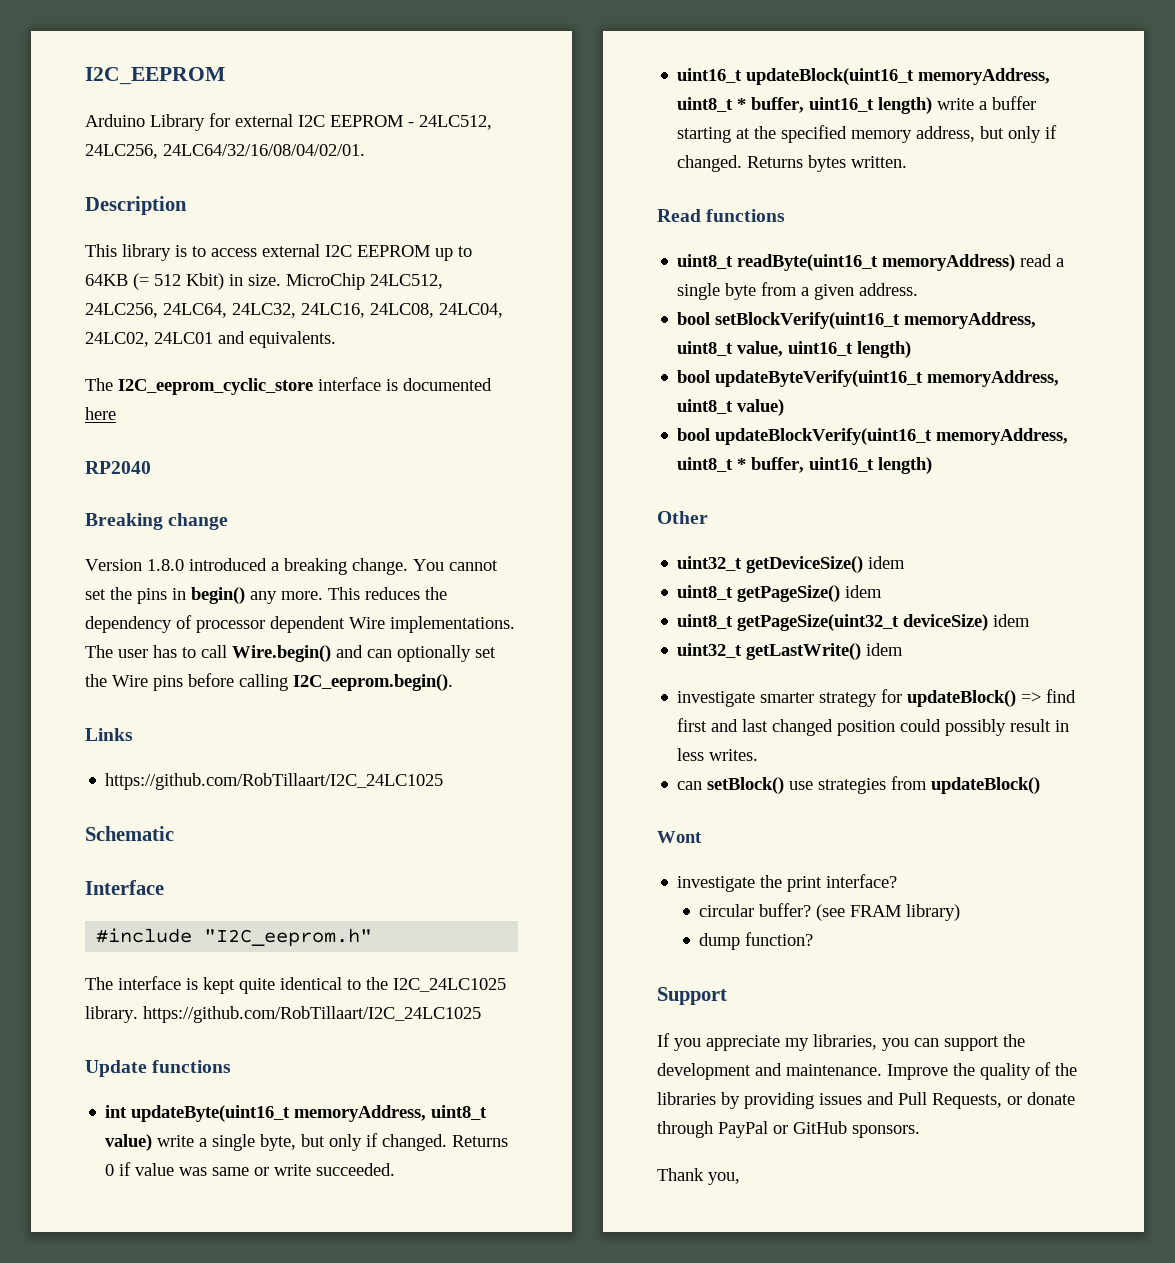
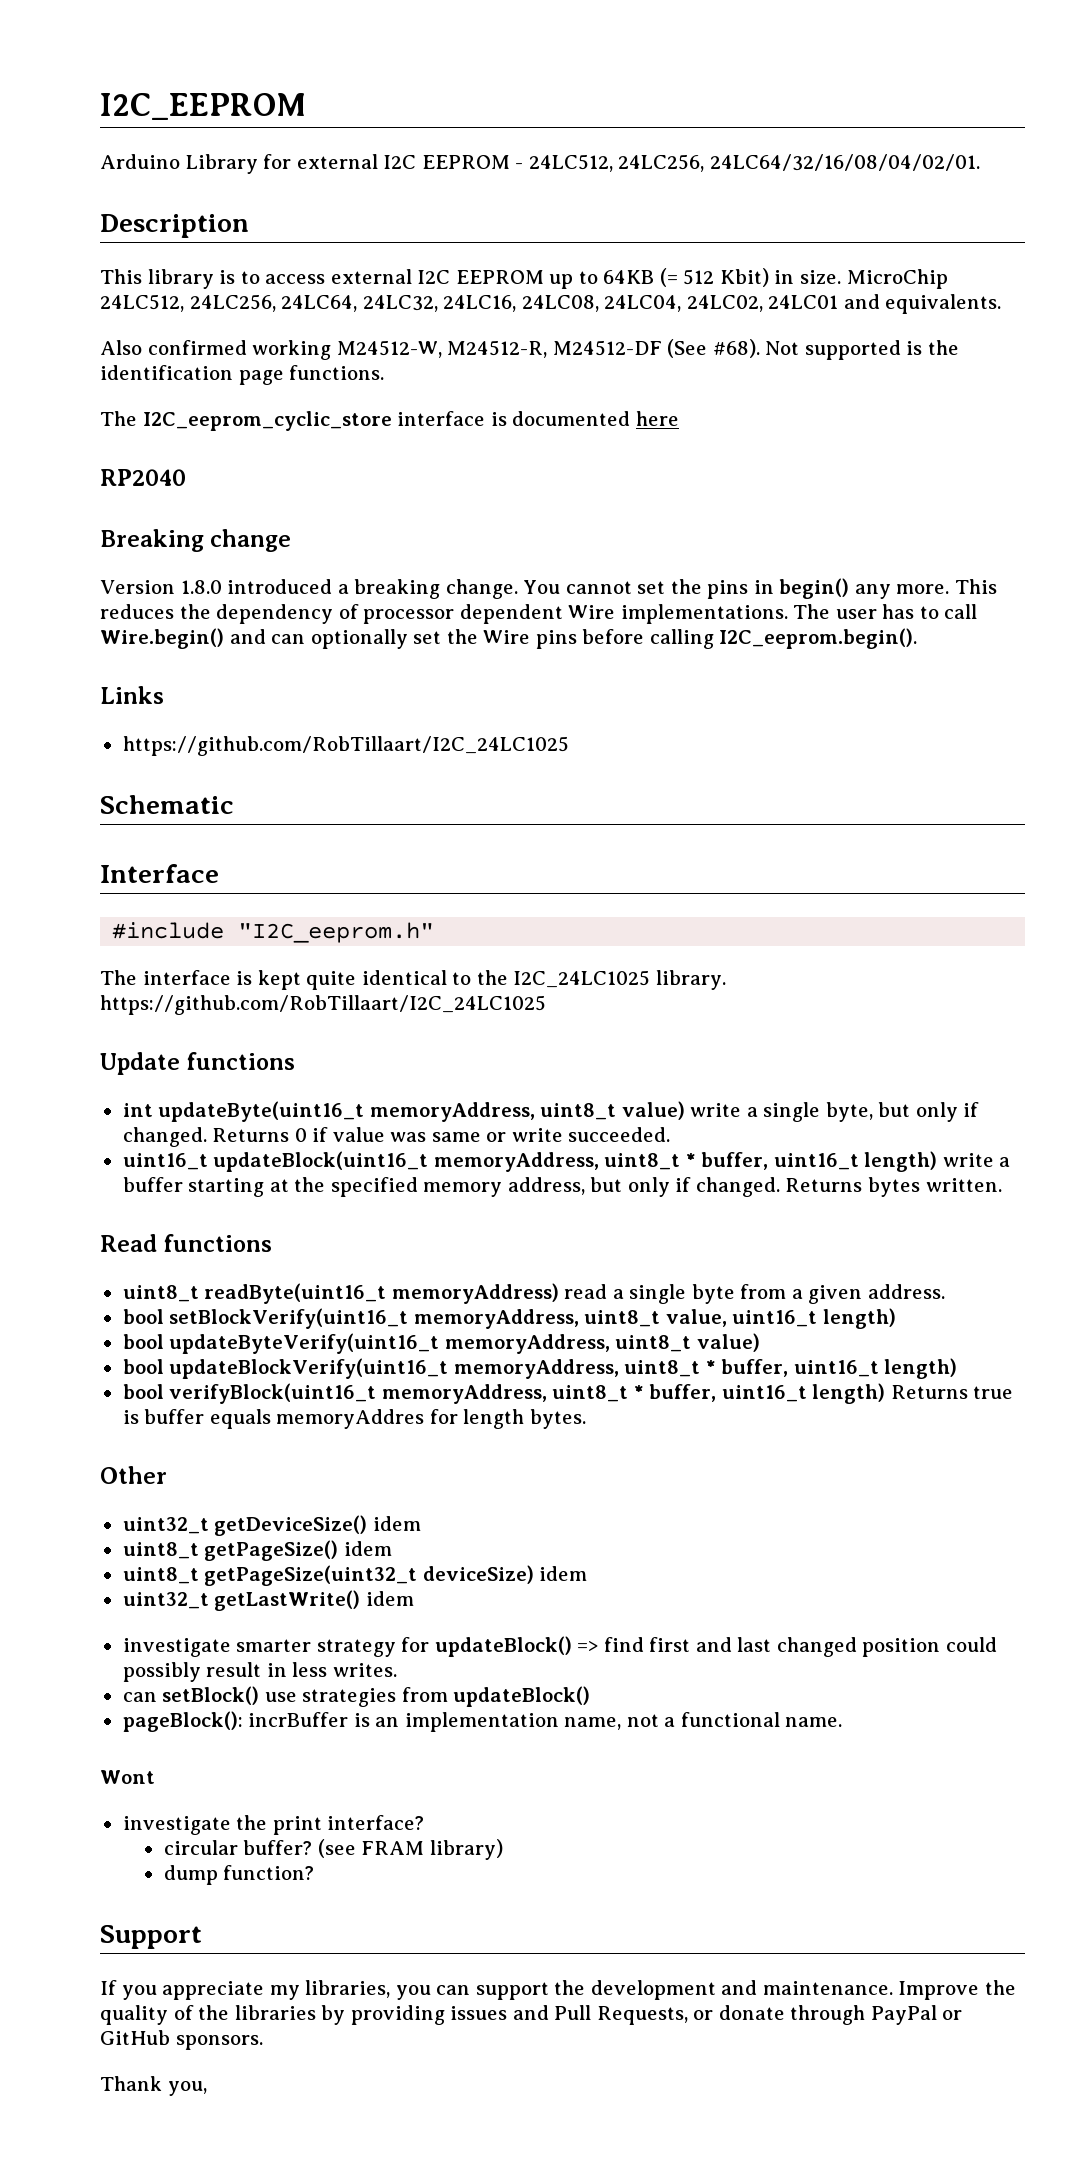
+ Also confirmed working M24512-W, M24512-R, M24512-DF (See #68). Not supported is the identification page functions.
+ bool verifyBlock(uint16_t memoryAddress, uint8_t * buffer, uint16_t length) Returns true is buffer equals memoryAddres for length bytes.
+ pageBlock(): incrBuffer is an implementation name, not a functional name.

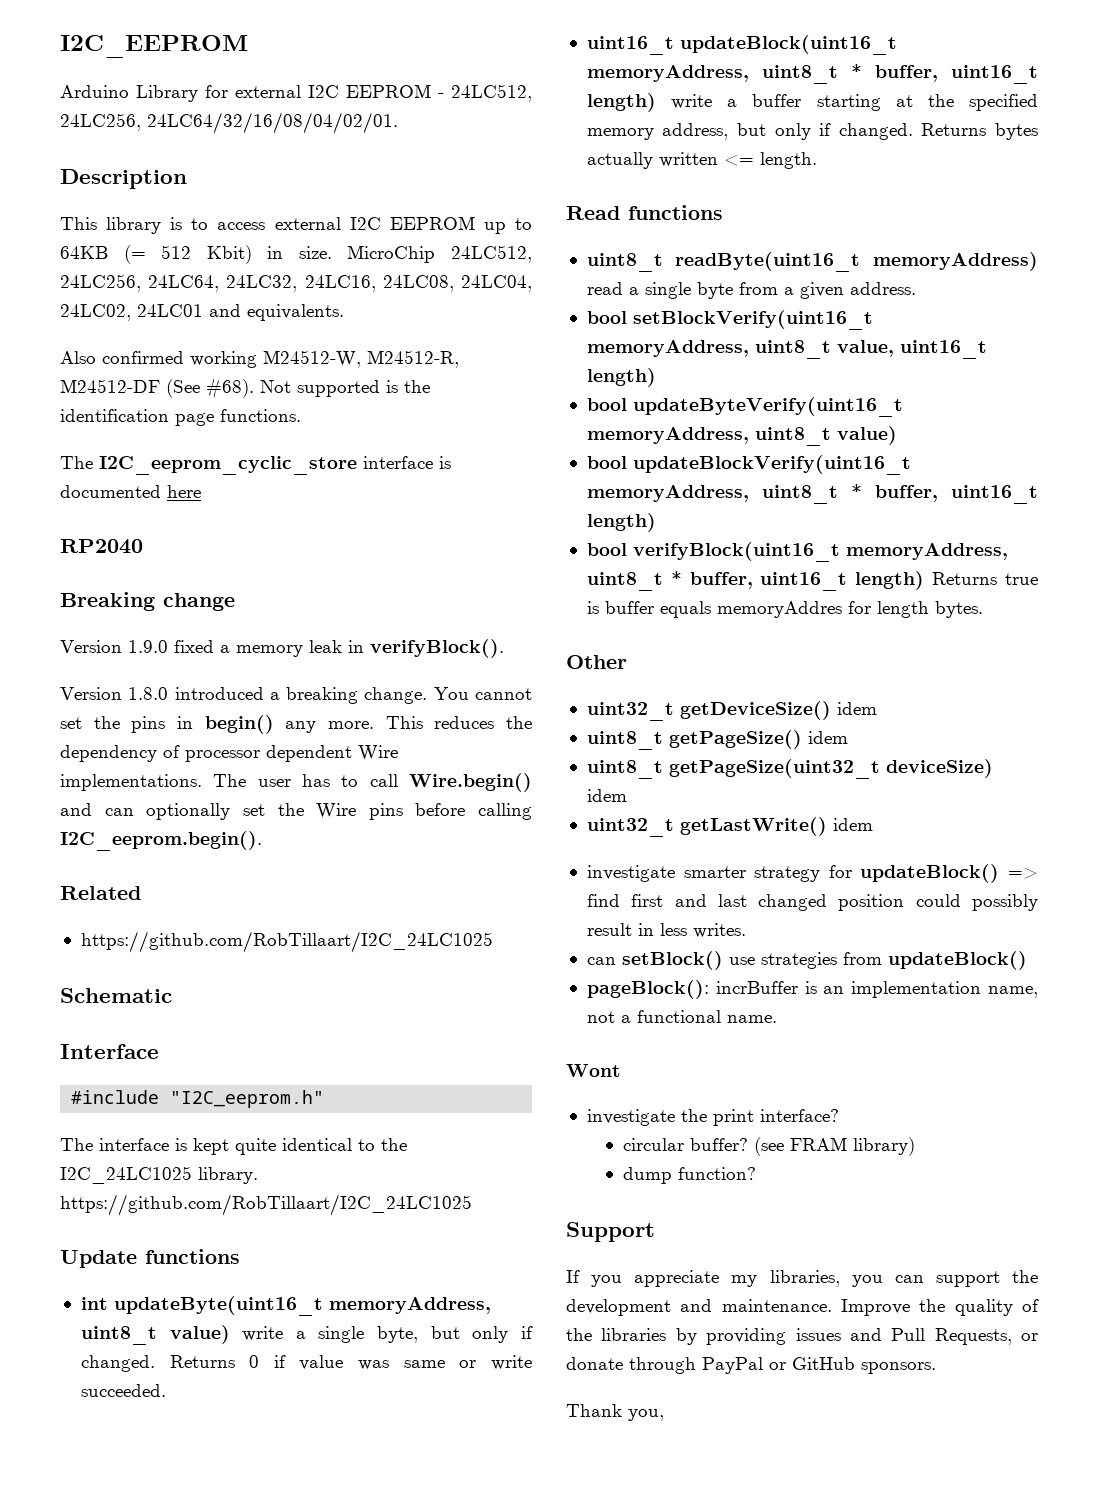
+ Version 1.9.0 fixed a memory leak in verifyBlock().
- Links
+ Related
- Returns bytes written.
+ Returns bytes actually written <= length.

